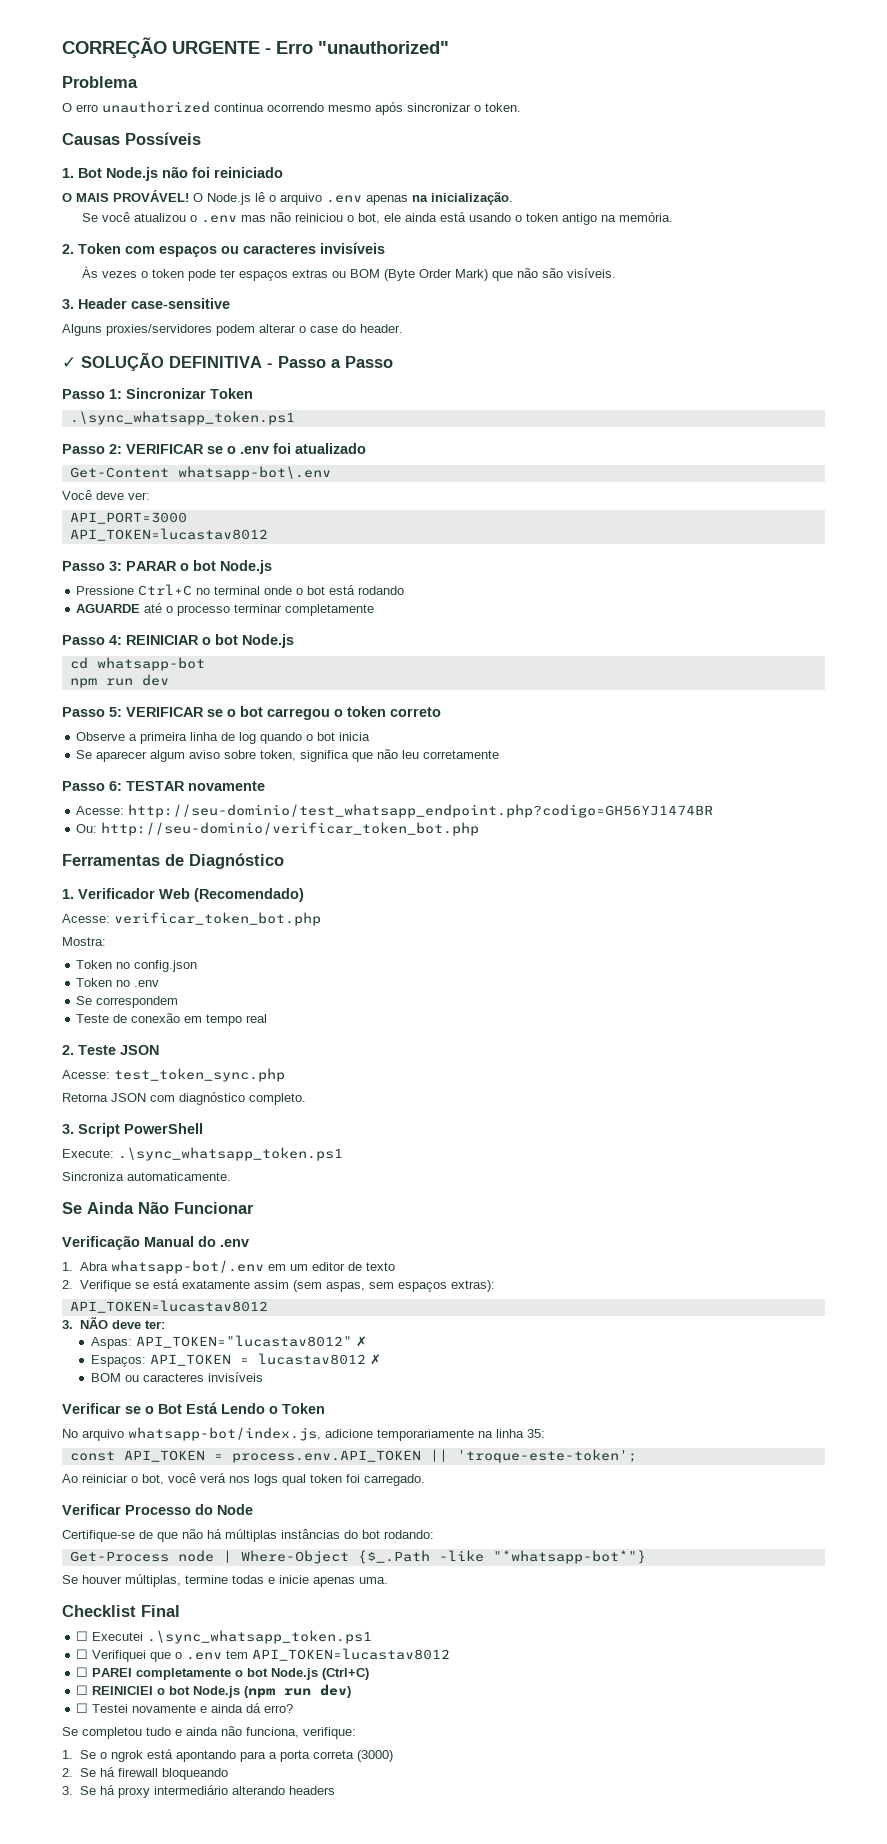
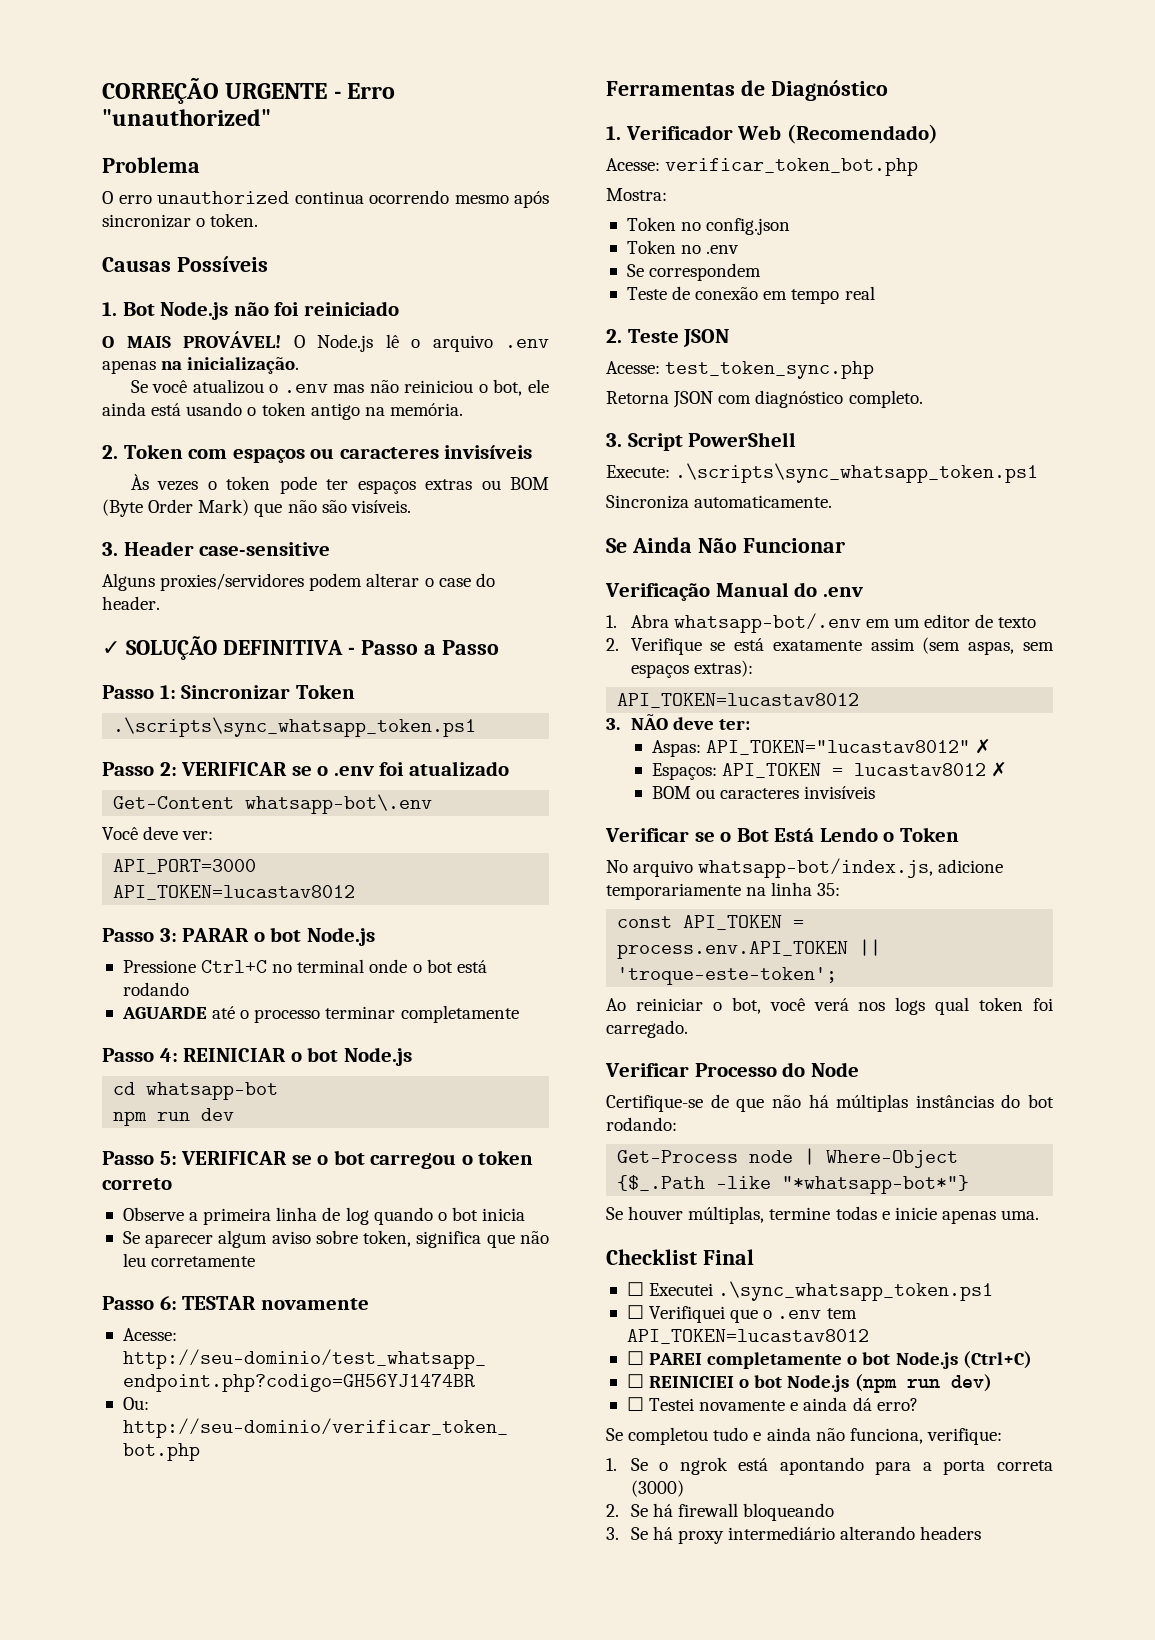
  Passo 1: Sincronizar Token
- .\sync_whatsapp_token.ps1
+ .\scripts\sync_whatsapp_token.ps1
- Execute: .\sync_whatsapp_token.ps1
+ Execute: .\scripts\sync_whatsapp_token.ps1

